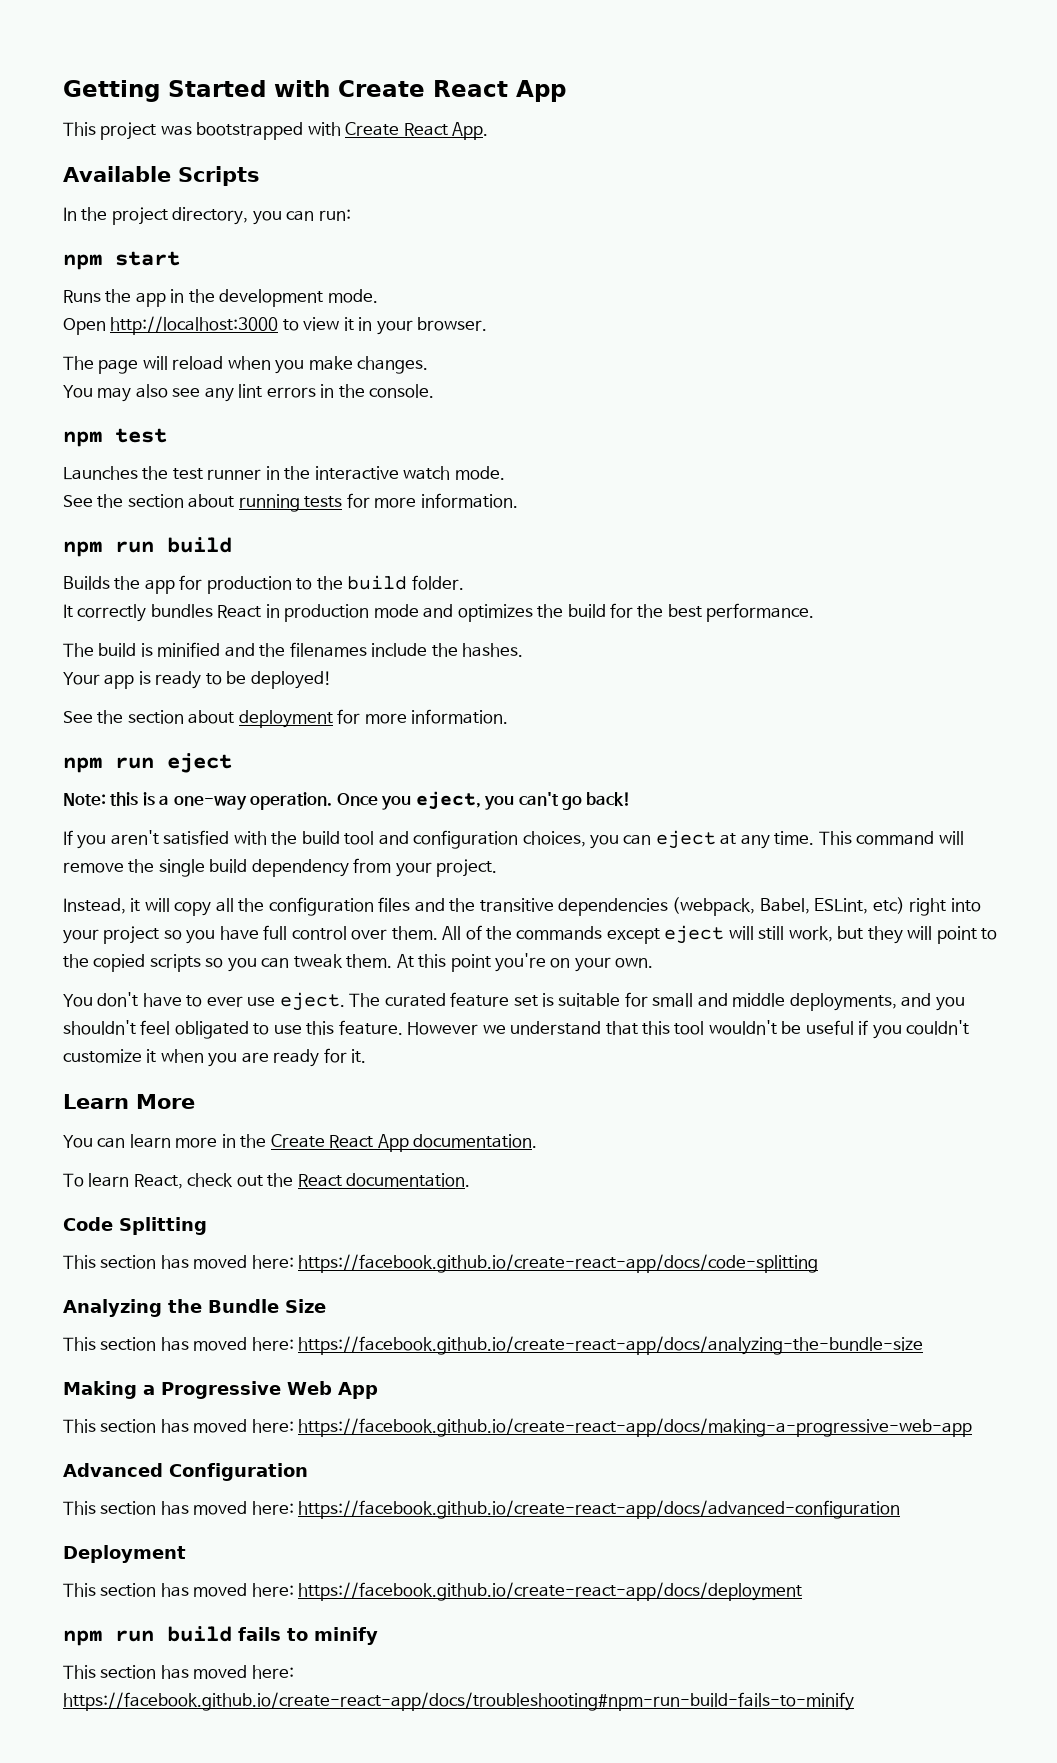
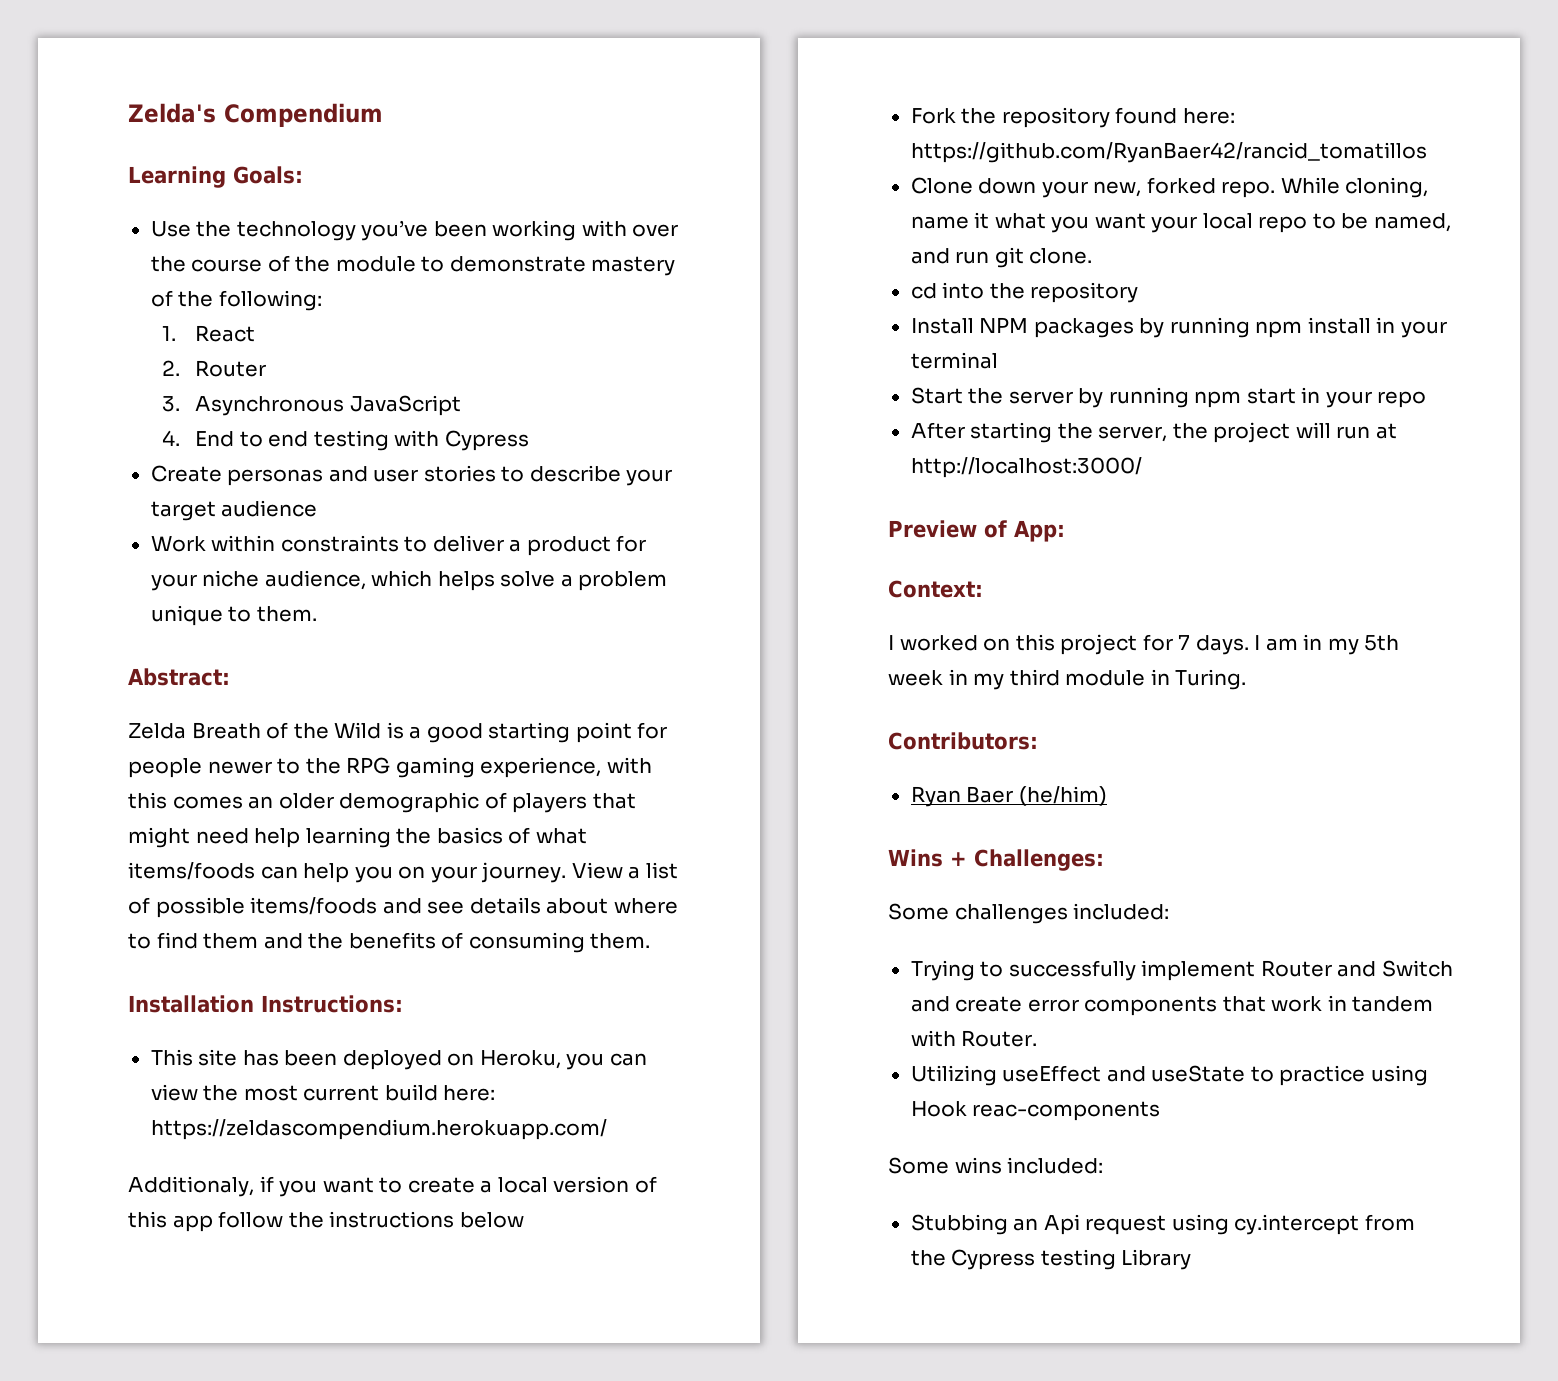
- Getting Started with Create React App
- This project was bootstrapped with Create React App.
- Available Scripts
- In the project directory, you can run:
- npm start
- Runs the app in the development mode.
- Open http://localhost:3000 to view it in your browser.
- The page will reload when you make changes.
- You may also see any lint errors in the console.
- npm test
- Launches the test runner in the interactive watch mode.
- See the section about running tests for more information.
- npm run build
- Builds the app for production to the build folder.
- It correctly bundles React in production mode and optimizes the build for the best performance.
- The build is minified and the filenames include the hashes.
- Your app is ready to be deployed!
- See the section about deployment for more information.
- npm run eject
- Note: this is a one-way operation. Once you eject, you can't go back!
- If you aren't satisfied with the build tool and configuration choices, you can eject at any time. This command will remove the single build dependency from your project.
- Instead, it will copy all the configuration files and the transitive dependencies (webpack, Babel, ESLint, etc) right into your project so you have full control over them. All of the commands except eject will still work, but they will point to the copied scripts so you can tweak them. At this point you're on your own.
- You don't have to ever use eject. The curated feature set is suitable for small and middle deployments, and you shouldn't feel obligated to use this feature. However we understand that this tool wouldn't be useful if you couldn't customize it when you are ready for it.
- Learn More
- You can learn more in the Create React App documentation.
- To learn React, check out the React documentation.
- Code Splitting
- This section has moved here: https://facebook.github.io/create-react-app/docs/code-splitting
- Analyzing the Bundle Size
- This section has moved here: https://facebook.github.io/create-react-app/docs/analyzing-the-bundle-size
- Making a Progressive Web App
- This section has moved here: https://facebook.github.io/create-react-app/docs/making-a-progressive-web-app
- Advanced Configuration
- This section has moved here: https://facebook.github.io/create-react-app/docs/advanced-configuration
- Deployment
- This section has moved here: https://facebook.github.io/create-react-app/docs/deployment
- npm run build fails to minify
- This section has moved here: https://facebook.github.io/create-react-app/docs/troubleshooting#npm-run-build-fails-to-minify
+ Zelda's Compendium
+ Learning Goals:
+ Use the technology you’ve been working with over the course of the module to demonstrate mastery of the following:
+ 1. React
+ 2. Router
+ 3. Asynchronous JavaScript
+ 4. End to end testing with Cypress
+ Create personas and user stories to describe your target audience
+ Work within constraints to deliver a product for your niche audience, which helps solve a problem unique to them.
+ Abstract:
+ Zelda Breath of the Wild is a good starting point for people newer to the RPG gaming experience, with this comes an older demographic of players that might need help learning the basics of what items/foods can help you on your journey. View a list of possible items/foods and see details about where to find them and the benefits of consuming them.
+ Installation Instructions:
+ This site has been deployed on Heroku, you can view the most current build here: https://zeldascompendium.herokuapp.com/
+ Additionaly, if you want to create a local version of this app follow the instructions below
+ Fork the repository found here: https://github.com/RyanBaer42/rancid_tomatillos
+ Clone down your new, forked repo. While cloning, name it what you want your local repo to be named, and run git clone.
+ cd into the repository
+ Install NPM packages by running npm install in your terminal
+ Start the server by running npm start in your repo
+ After starting the server, the project will run at http://localhost:3000/
+ Preview of App:
+ Context:
+ I worked on this project for 7 days. I am in my 5th week in my third module in Turing.
+ Contributors:
+ Ryan Baer (he/him)
+ Wins + Challenges:
+ Some challenges included:
+ Trying to successfully implement Router and Switch and create error components that work in tandem with Router.
+ Utilizing useEffect and useState to practice using Hook reac-components
+ Some wins included:
+ Stubbing an Api request using cy.intercept from the Cypress testing Library

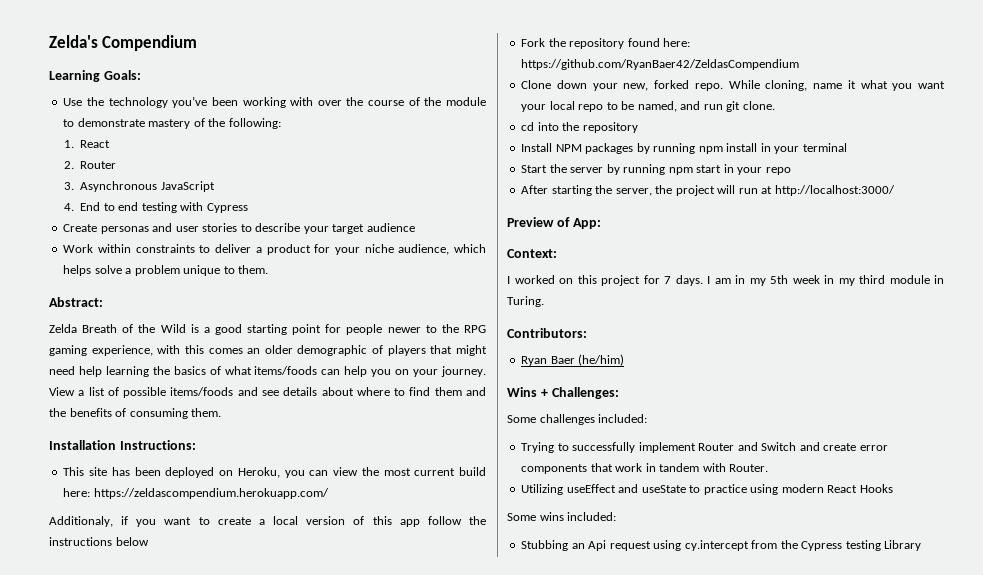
- Fork the repository found here: https://github.com/RyanBaer42/rancid_tomatillos
+ Fork the repository found here: https://github.com/RyanBaer42/ZeldasCompendium
- Utilizing useEffect and useState to practice using Hook reac-components
+ Utilizing useEffect and useState to practice using modern React Hooks

